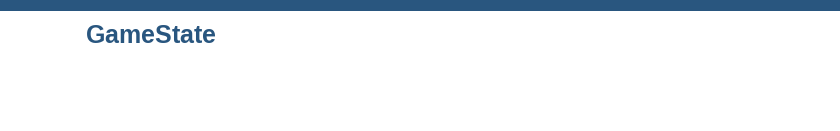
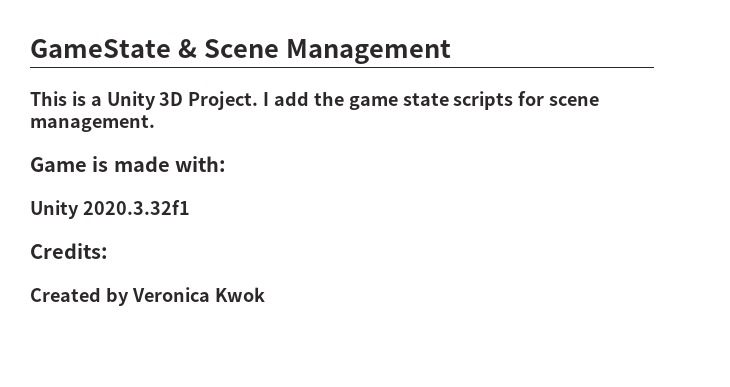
- GameState
+ GameState & Scene Management
+ This is a Unity 3D Project. I add the game state scripts for scene management.
+ Game is made with:
+ Unity 2020.3.32f1
+ Credits:
+ Created by Veronica Kwok

